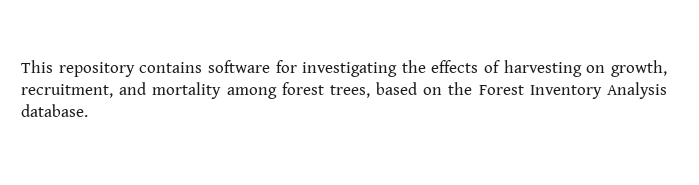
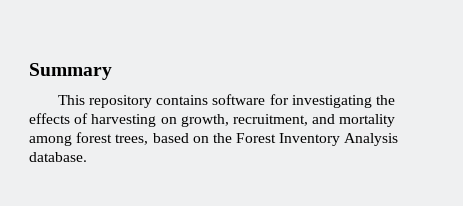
+ Summary

